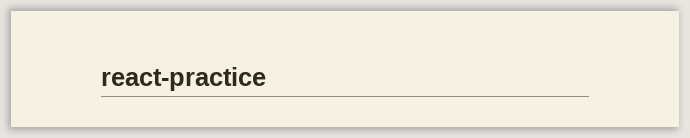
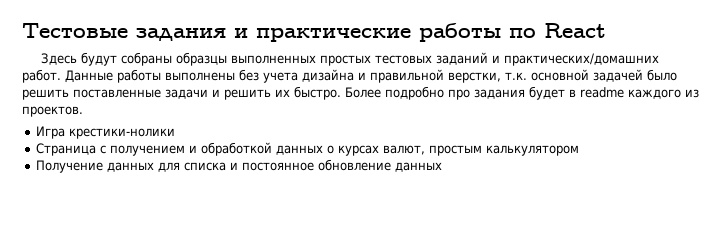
- react-practice
+ Тестовые задания и практические работы по React
+ Здесь будут собраны образцы выполненных простых тестовых заданий и практических/домашних работ. Данные работы выполнены без учета дизайна и правильной верстки, т.к. основной задачей было решить поставленные задачи и решить их быстро. Более подробно про задания будет в readme каждого из проектов.
+ Игра крестики-нолики
+ Страница с получением и обработкой данных о курсах валют, простым калькулятором
+ Получение данных для списка и постоянное обновление данных

